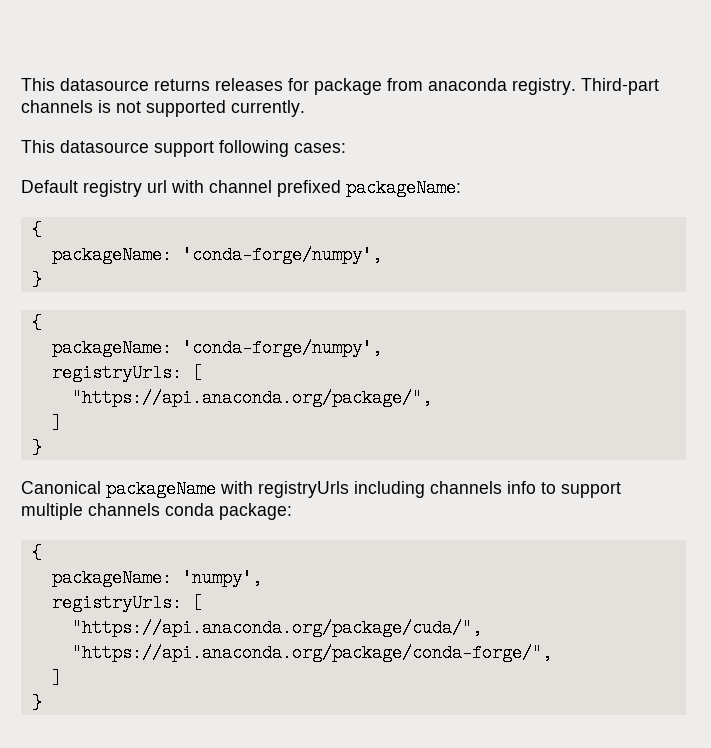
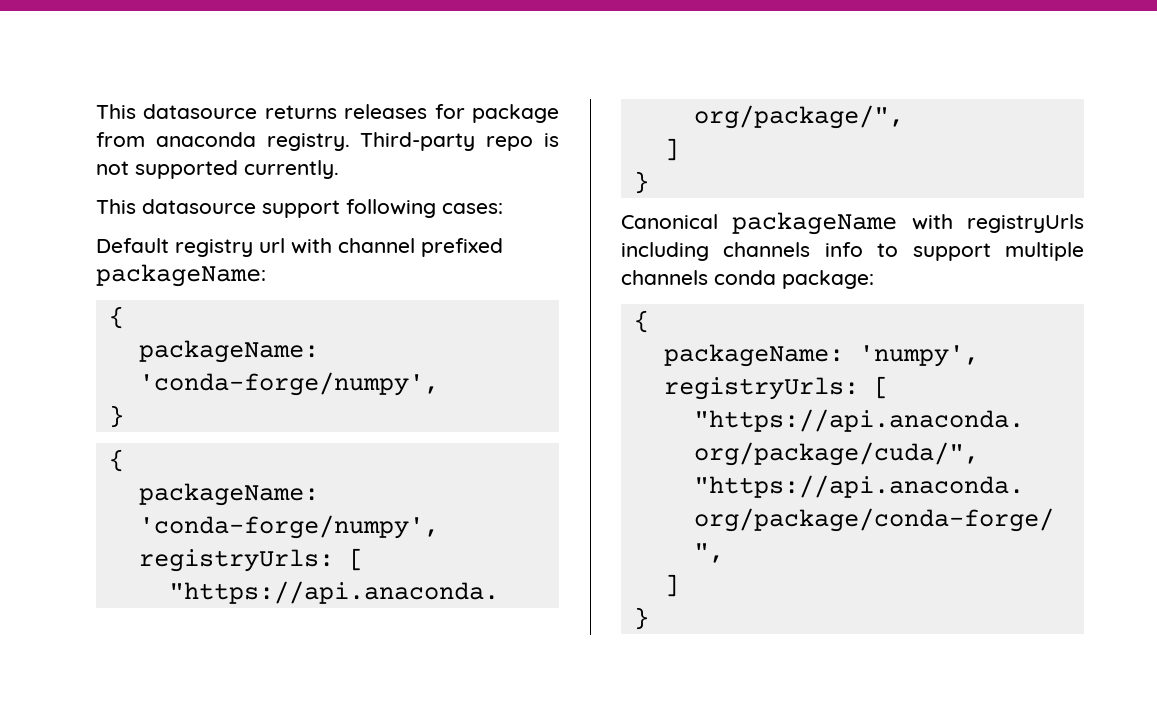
- Third-part channels is not supported currently.
+ Third-party repo is not supported currently.

